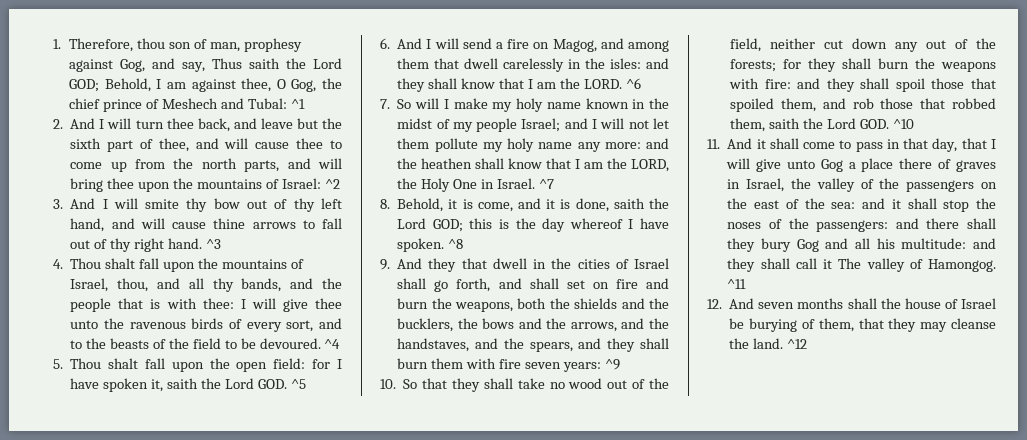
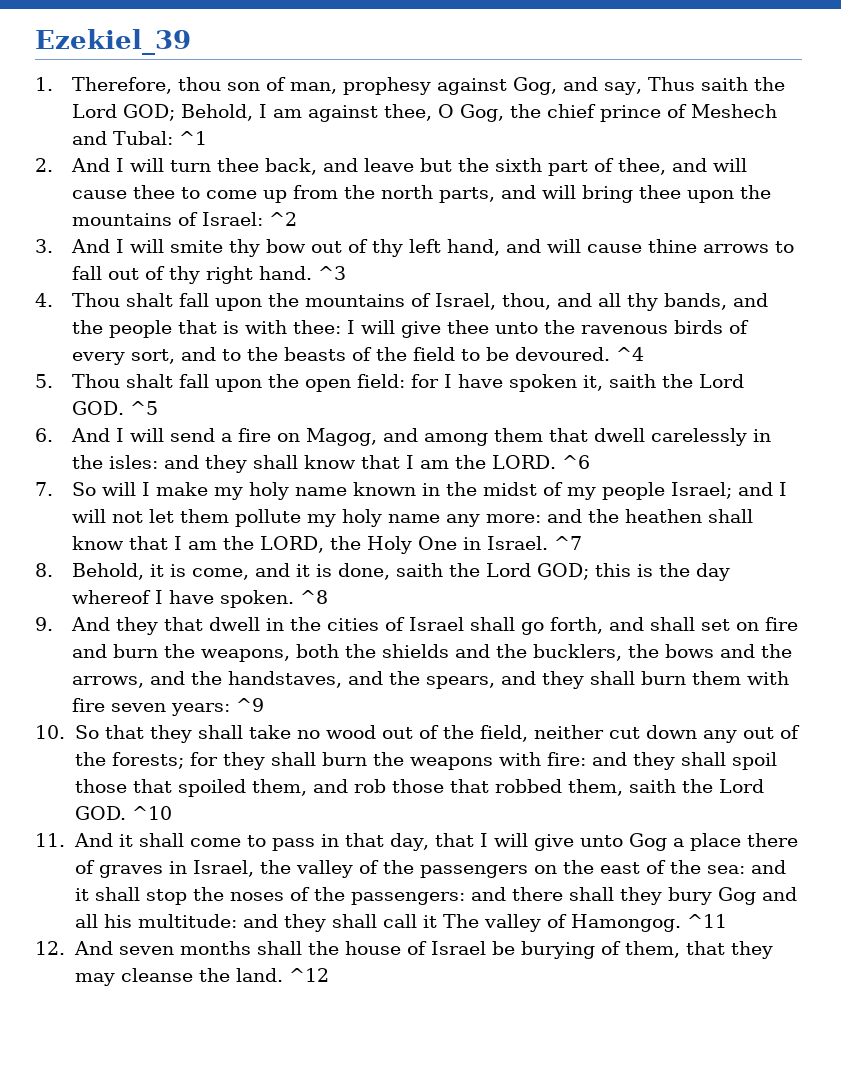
+ Ezekiel_39

